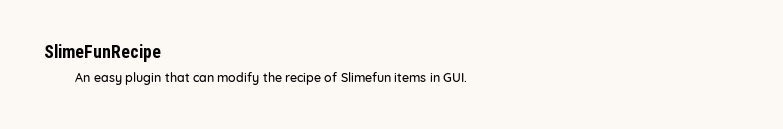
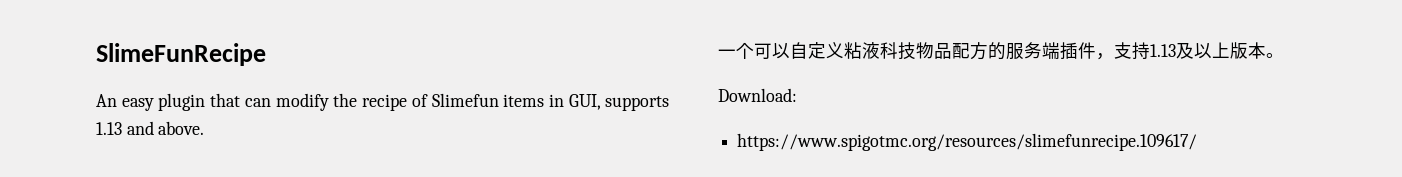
- An easy plugin that can modify the recipe of Slimefun items in GUI.
+ An easy plugin that can modify the recipe of Slimefun items in GUI, supports 1.13 and above.
+ 一个可以自定义粘液科技物品配方的服务端插件，支持1.13及以上版本。
+ Download:
+ https://www.spigotmc.org/resources/slimefunrecipe.109617/

